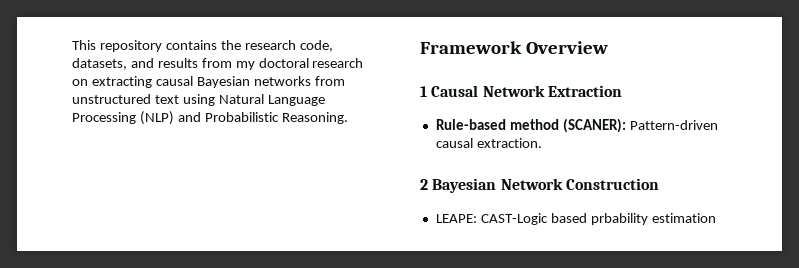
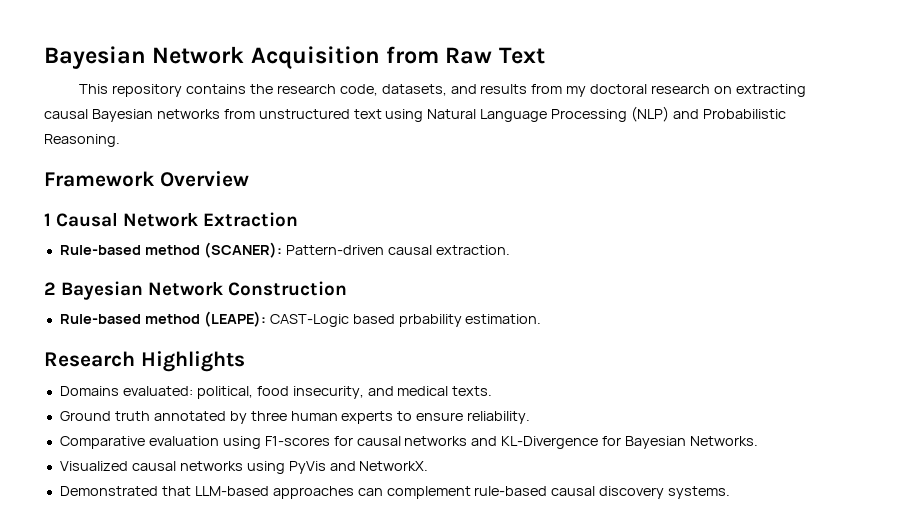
+ Bayesian Network Acquisition from Raw Text
- LEAPE: CAST-Logic based prbability estimation
+ Rule-based method (LEAPE): CAST-Logic based prbability estimation.
+ Research Highlights
+ Domains evaluated: political, food insecurity, and medical texts.
+ Ground truth annotated by three human experts to ensure reliability.
+ Comparative evaluation using F1-scores for causal networks and KL-Divergence for Bayesian Networks.
+ Visualized causal networks using PyVis and NetworkX.
+ Demonstrated that LLM-based approaches can complement rule-based causal discovery systems.

